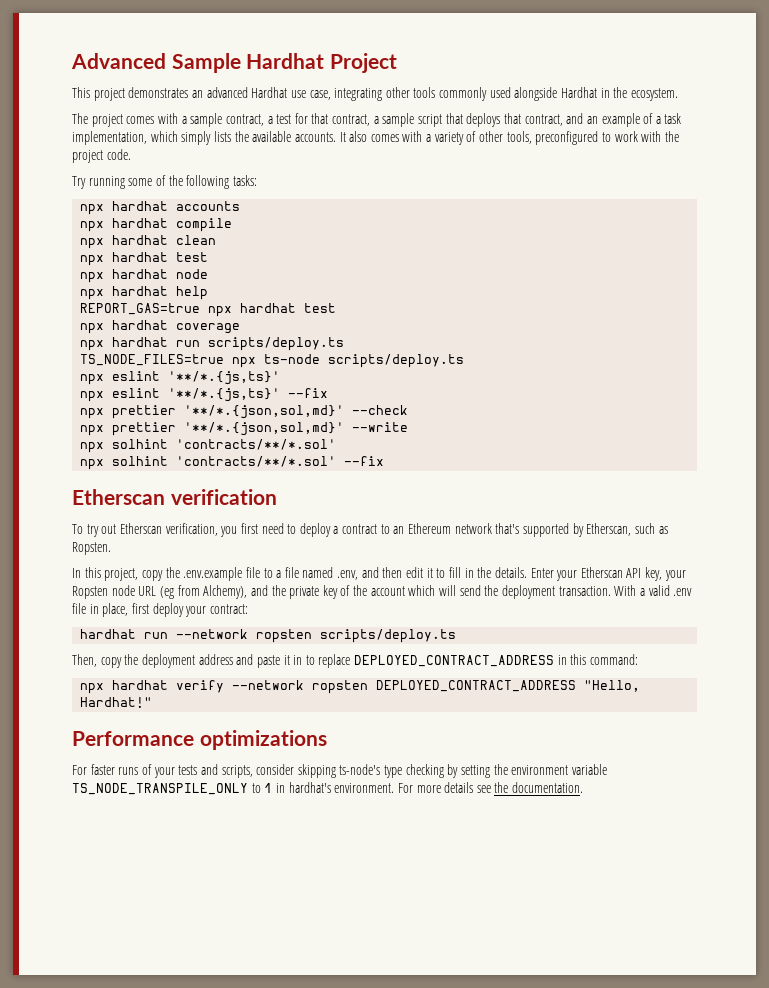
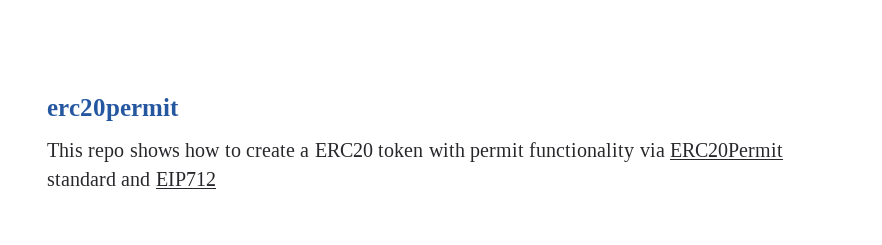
- Advanced Sample Hardhat Project
- This project demonstrates an advanced Hardhat use case, integrating other tools commonly used alongside Hardhat in the ecosystem.
- The project comes with a sample contract, a test for that contract, a sample script that deploys that contract, and an example of a task implementation, which simply lists the available accounts. It also comes with a variety of other tools, preconfigured to work with the project code.
- Try running some of the following tasks:
- npx hardhat accounts
- npx hardhat compile
- npx hardhat clean
- npx hardhat test
- npx hardhat node
- npx hardhat help
- REPORT_GAS=true npx hardhat test
- npx hardhat coverage
- npx hardhat run scripts/deploy.ts
- TS_NODE_FILES=true npx ts-node scripts/deploy.ts
- npx eslint '**/*.{js,ts}'
- npx eslint '**/*.{js,ts}' --fix
- npx prettier '**/*.{json,sol,md}' --check
- npx prettier '**/*.{json,sol,md}' --write
- npx solhint 'contracts/**/*.sol'
- npx solhint 'contracts/**/*.sol' --fix
- Etherscan verification
- To try out Etherscan verification, you first need to deploy a contract to an Ethereum network that's supported by Etherscan, such as Ropsten.
- In this project, copy the .env.example file to a file named .env, and then edit it to fill in the details. Enter your Etherscan API key, your Ropsten node URL (eg from Alchemy), and the private key of the account which will send the deployment transaction. With a valid .env file in place, first deploy your contract:
- hardhat run --network ropsten scripts/deploy.ts
- Then, copy the deployment address and paste it in to replace DEPLOYED_CONTRACT_ADDRESS in this command:
- npx hardhat verify --network ropsten DEPLOYED_CONTRACT_ADDRESS "Hello, Hardhat!"
- Performance optimizations
- For faster runs of your tests and scripts, consider skipping ts-node's type checking by setting the environment variable TS_NODE_TRANSPILE_ONLY to 1 in hardhat's environment. For more details see the documentation.
+ erc20permit
+ This repo shows how to create a ERC20 token with permit functionality via ERC20Permit standard and EIP712

